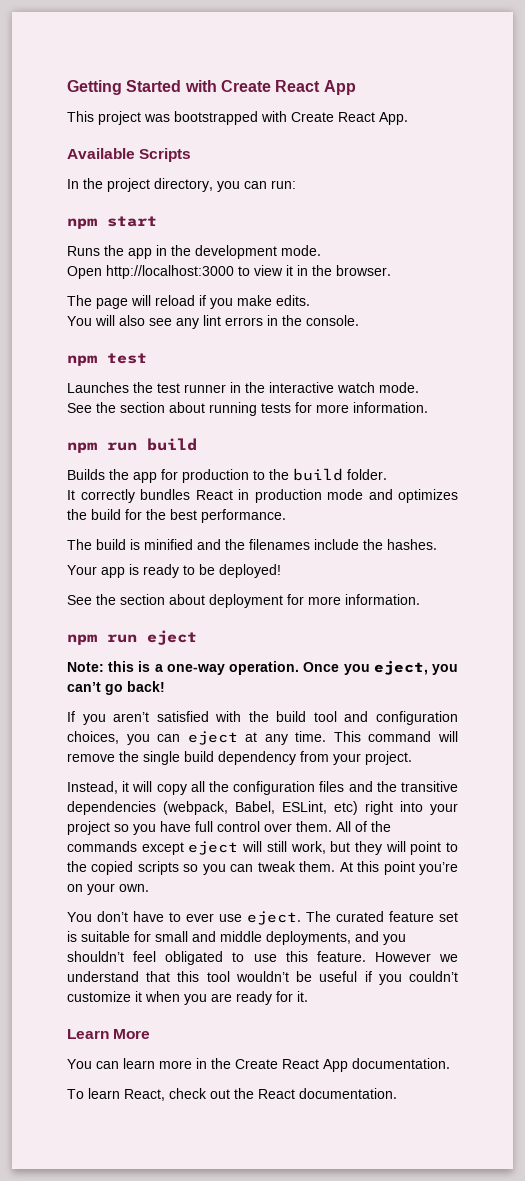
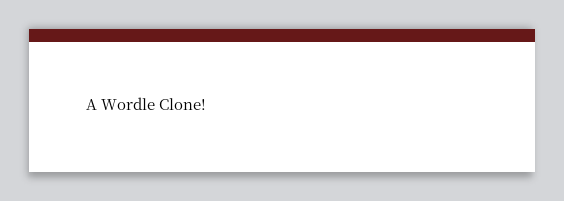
- Getting Started with Create React App
- This project was bootstrapped with Create React App.
- Available Scripts
- In the project directory, you can run:
- npm start
- Runs the app in the development mode.
- Open http://localhost:3000 to view it in the browser.
- The page will reload if you make edits.
- You will also see any lint errors in the console.
- npm test
- Launches the test runner in the interactive watch mode.
- See the section about running tests for more information.
- npm run build
- Builds the app for production to the build folder.
- It correctly bundles React in production mode and optimizes the build for the best performance.
- The build is minified and the filenames include the hashes.
- Your app is ready to be deployed!
- See the section about deployment for more information.
- npm run eject
- Note: this is a one-way operation. Once you eject, you can’t go back!
- If you aren’t satisfied with the build tool and configuration choices, you can eject at any time. This command will remove the single build dependency from your project.
- Instead, it will copy all the configuration files and the transitive dependencies (webpack, Babel, ESLint, etc) right into your project so you have full control over them. All of the commands except eject will still work, but they will point to the copied scripts so you can tweak them. At this point you’re on your own.
- You don’t have to ever use eject. The curated feature set is suitable for small and middle deployments, and you shouldn’t feel obligated to use this feature. However we understand that this tool wouldn’t be useful if you couldn’t customize it when you are ready for it.
- Learn More
- You can learn more in the Create React App documentation.
- To learn React, check out the React documentation.
+ A Wordle Clone!

